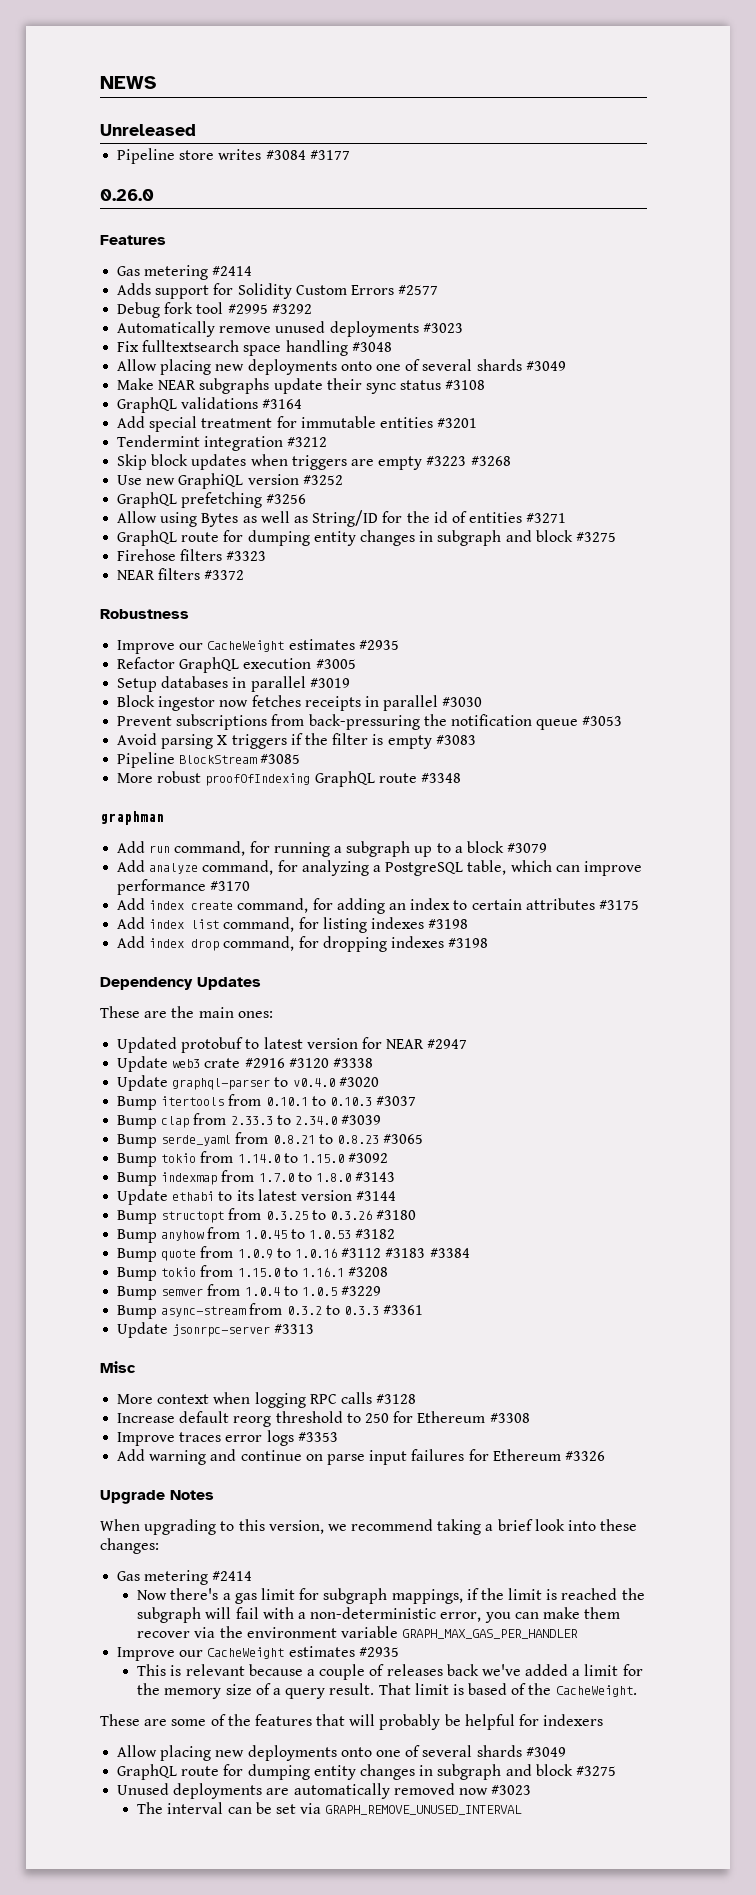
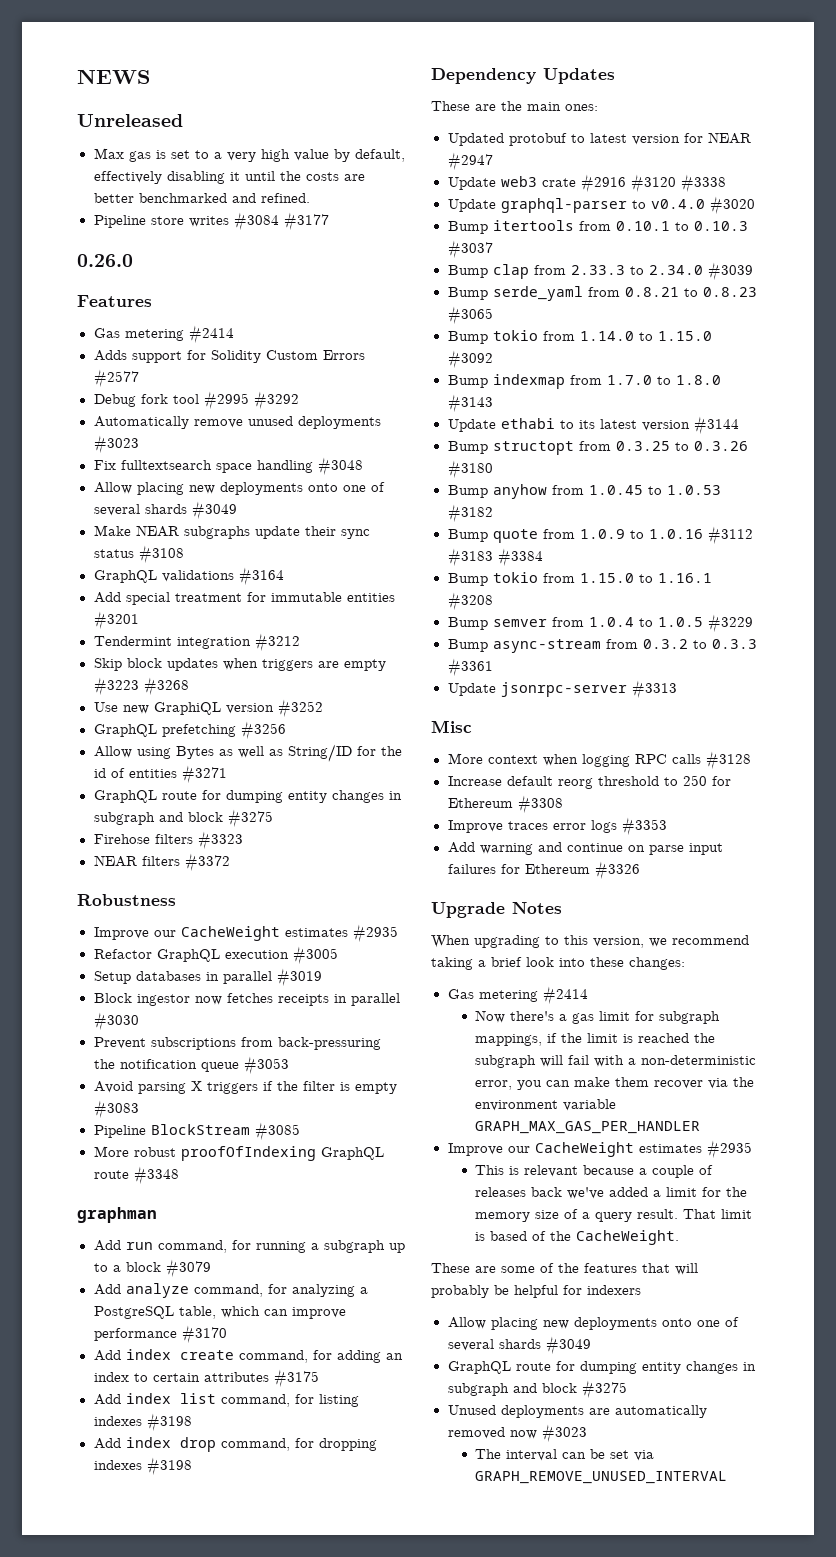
+ Max gas is set to a very high value by default, effectively disabling it until the costs are better benchmarked and refined.

